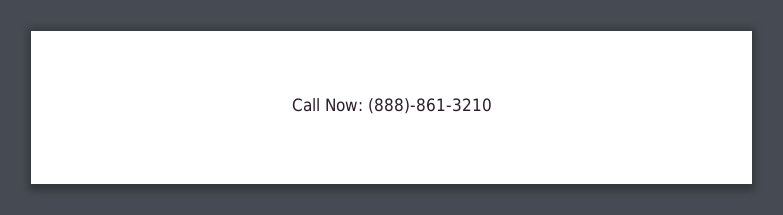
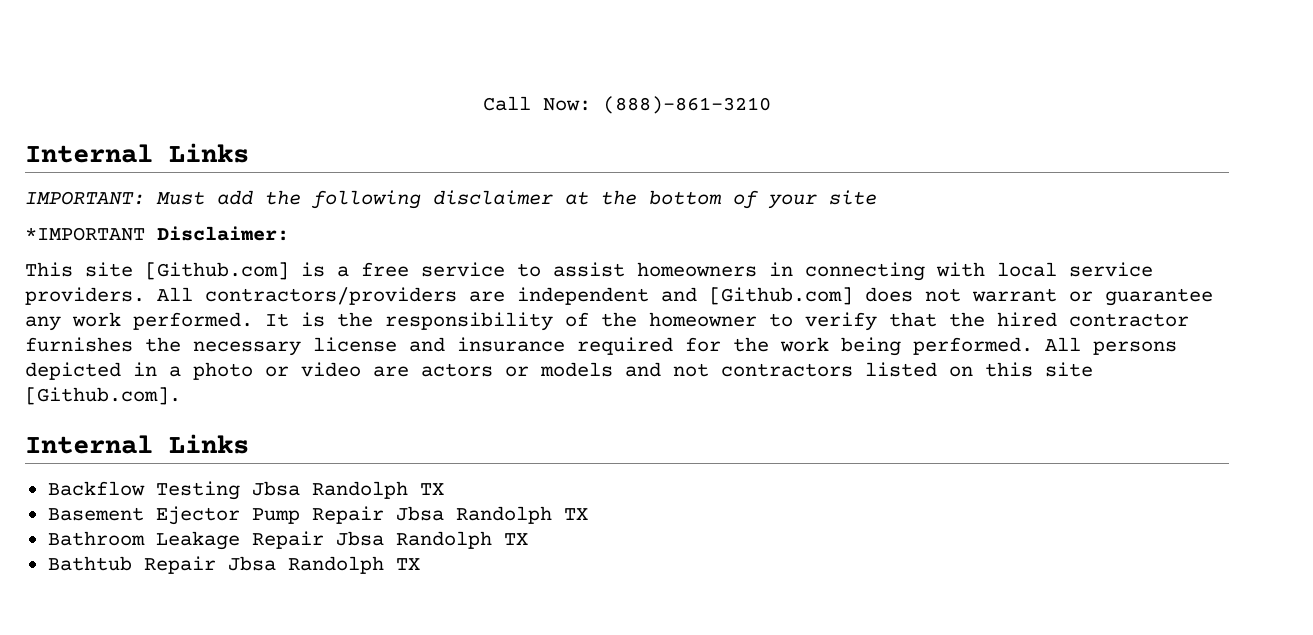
  Call Now: (888)-861-3210
+ Internal Links
+ IMPORTANT: Must add the following disclaimer at the bottom of your site
+ *IMPORTANT Disclaimer:
+ This site [Github.com] is a free service to assist homeowners in connecting with local service providers. All contractors/providers are independent and [Github.com] does not warrant or guarantee any work performed. It is the responsibility of the homeowner to verify that the hired contractor furnishes the necessary license and insurance required for the work being performed. All persons depicted in a photo or video are actors or models and not contractors listed on this site [Github.com].
+ Internal Links
+ Backflow Testing Jbsa Randolph TX
+ Basement Ejector Pump Repair Jbsa Randolph TX
+ Bathroom Leakage Repair Jbsa Randolph TX
+ Bathtub Repair Jbsa Randolph TX

